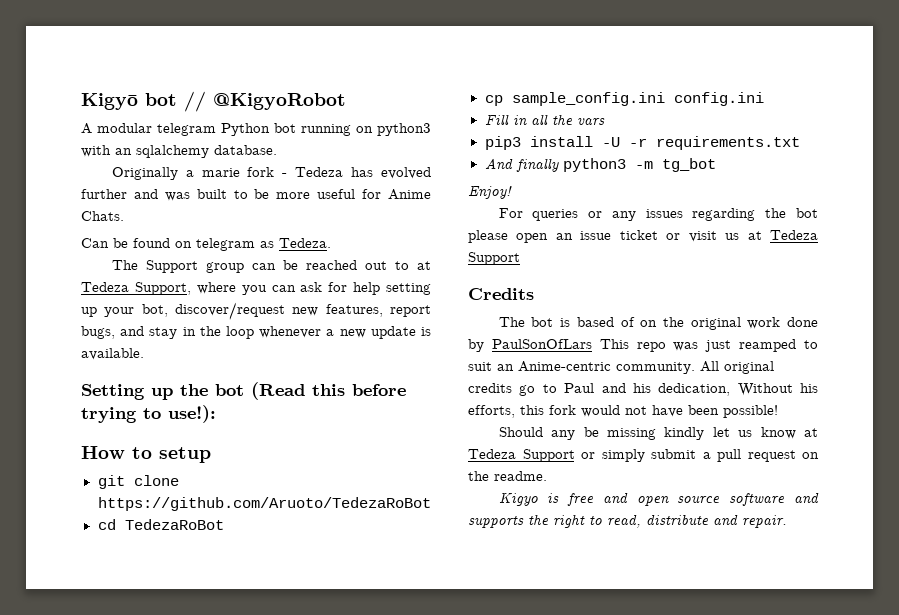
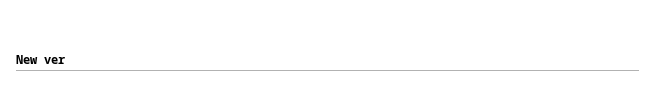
- Kigyō bot // @KigyoRobot
- A modular telegram Python bot running on python3 with an sqlalchemy database.
- Originally a marie fork - Tedeza has evolved further and was built to be more useful for Anime Chats.
- Can be found on telegram as Tedeza.
- The Support group can be reached out to at Tedeza Support, where you can ask for help setting up your bot, discover/request new features, report bugs, and stay in the loop whenever a new update is available.
- Setting up the bot (Read this before trying to use!):
- How to setup
- git clone https://github.com/Aruoto/TedezaRoBot
- cd TedezaRoBot
- cp sample_config.ini config.ini
- Fill in all the vars
- pip3 install -U -r requirements.txt
- And finally python3 -m tg_bot
- Enjoy!
- For queries or any issues regarding the bot please open an issue ticket or visit us at Tedeza Support
- Credits
- The bot is based of on the original work done by PaulSonOfLars This repo was just reamped to suit an Anime-centric community. All original credits go to Paul and his dedication, Without his efforts, this fork would not have been possible!
- Should any be missing kindly let us know at Tedeza Support or simply submit a pull request on the readme.
- Kigyo is free and open source software and supports the right to read, distribute and repair.
+ New ver

